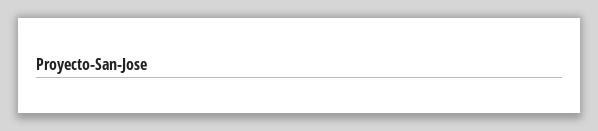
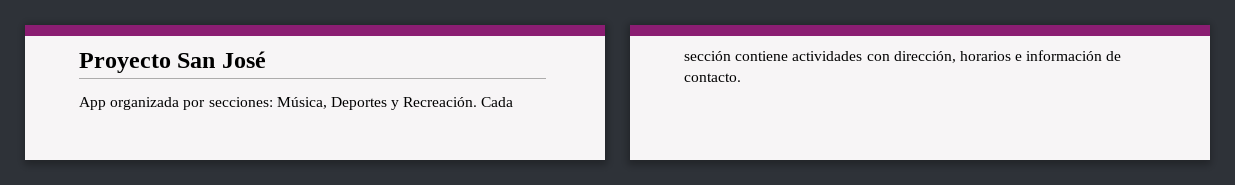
- Proyecto-San-Jose
+ Proyecto San José
+ App organizada por secciones: Música, Deportes y Recreación. Cada sección contiene actividades con dirección, horarios e información de contacto.

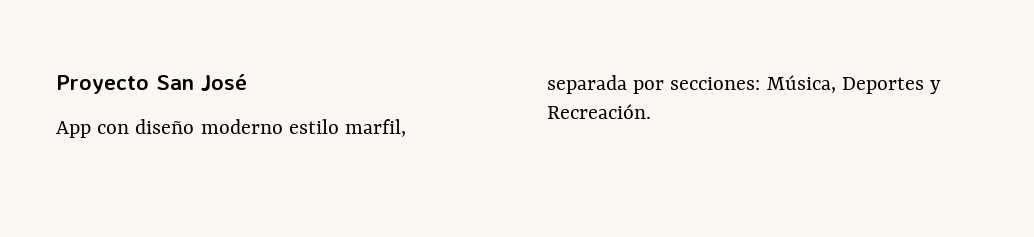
- App organizada por secciones: Música, Deportes y Recreación. Cada sección contiene actividades con dirección, horarios e información de contacto.
+ App con diseño moderno estilo marfil, separada por secciones: Música, Deportes y Recreación.

